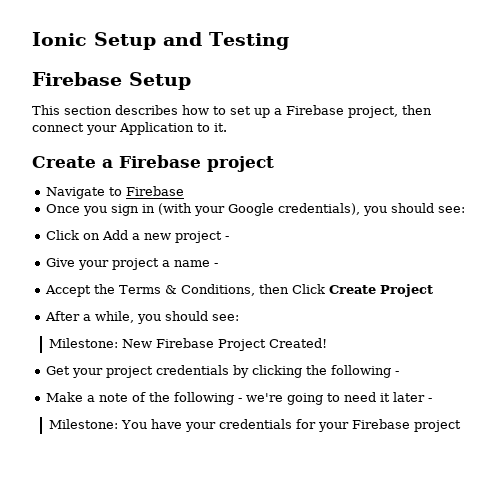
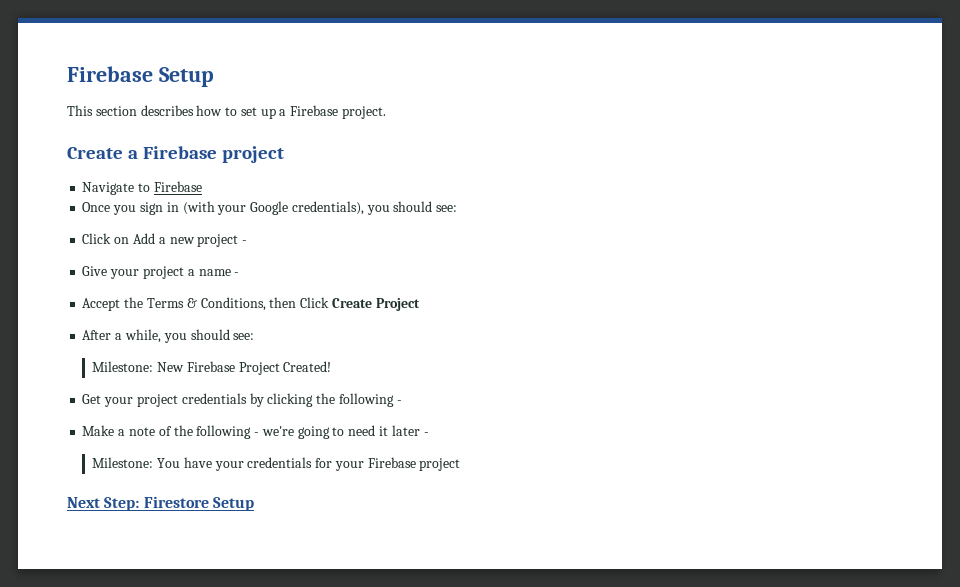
- Ionic Setup and Testing
- This section describes how to set up a Firebase project, then connect your Application to it.
+ This section describes how to set up a Firebase project.
+ Next Step: Firestore Setup

